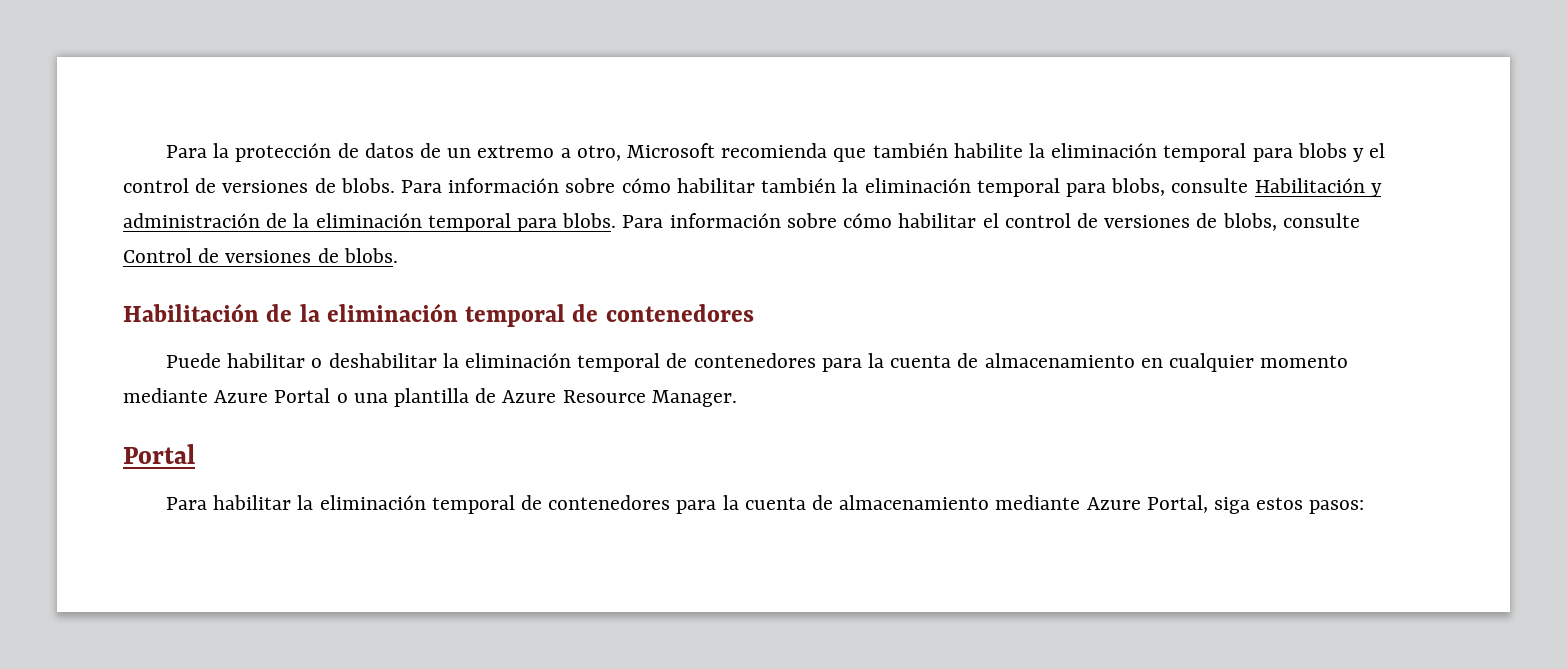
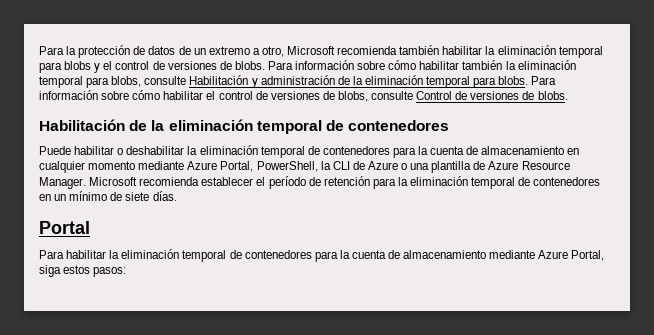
- Para la protección de datos de un extremo a otro, Microsoft recomienda que también habilite la eliminación temporal para blobs y el control de versiones de blobs.
+ Para la protección de datos de un extremo a otro, Microsoft recomienda también habilitar la eliminación temporal para blobs y el control de versiones de blobs.
- Puede habilitar o deshabilitar la eliminación temporal de contenedores para la cuenta de almacenamiento en cualquier momento mediante Azure Portal o una plantilla de Azure Resource Manager.
+ Puede habilitar o deshabilitar la eliminación temporal de contenedores para la cuenta de almacenamiento en cualquier momento mediante Azure Portal, PowerShell, la CLI de Azure o una plantilla de Azure Resource Manager. Microsoft recomienda establecer el período de retención para la eliminación temporal de contenedores en un mínimo de siete días.

